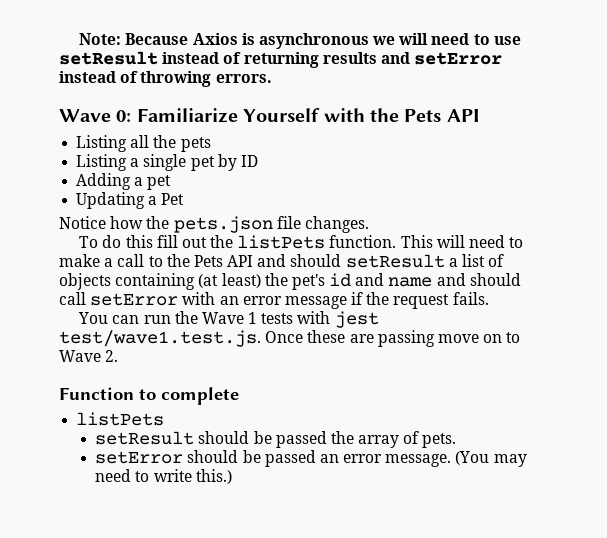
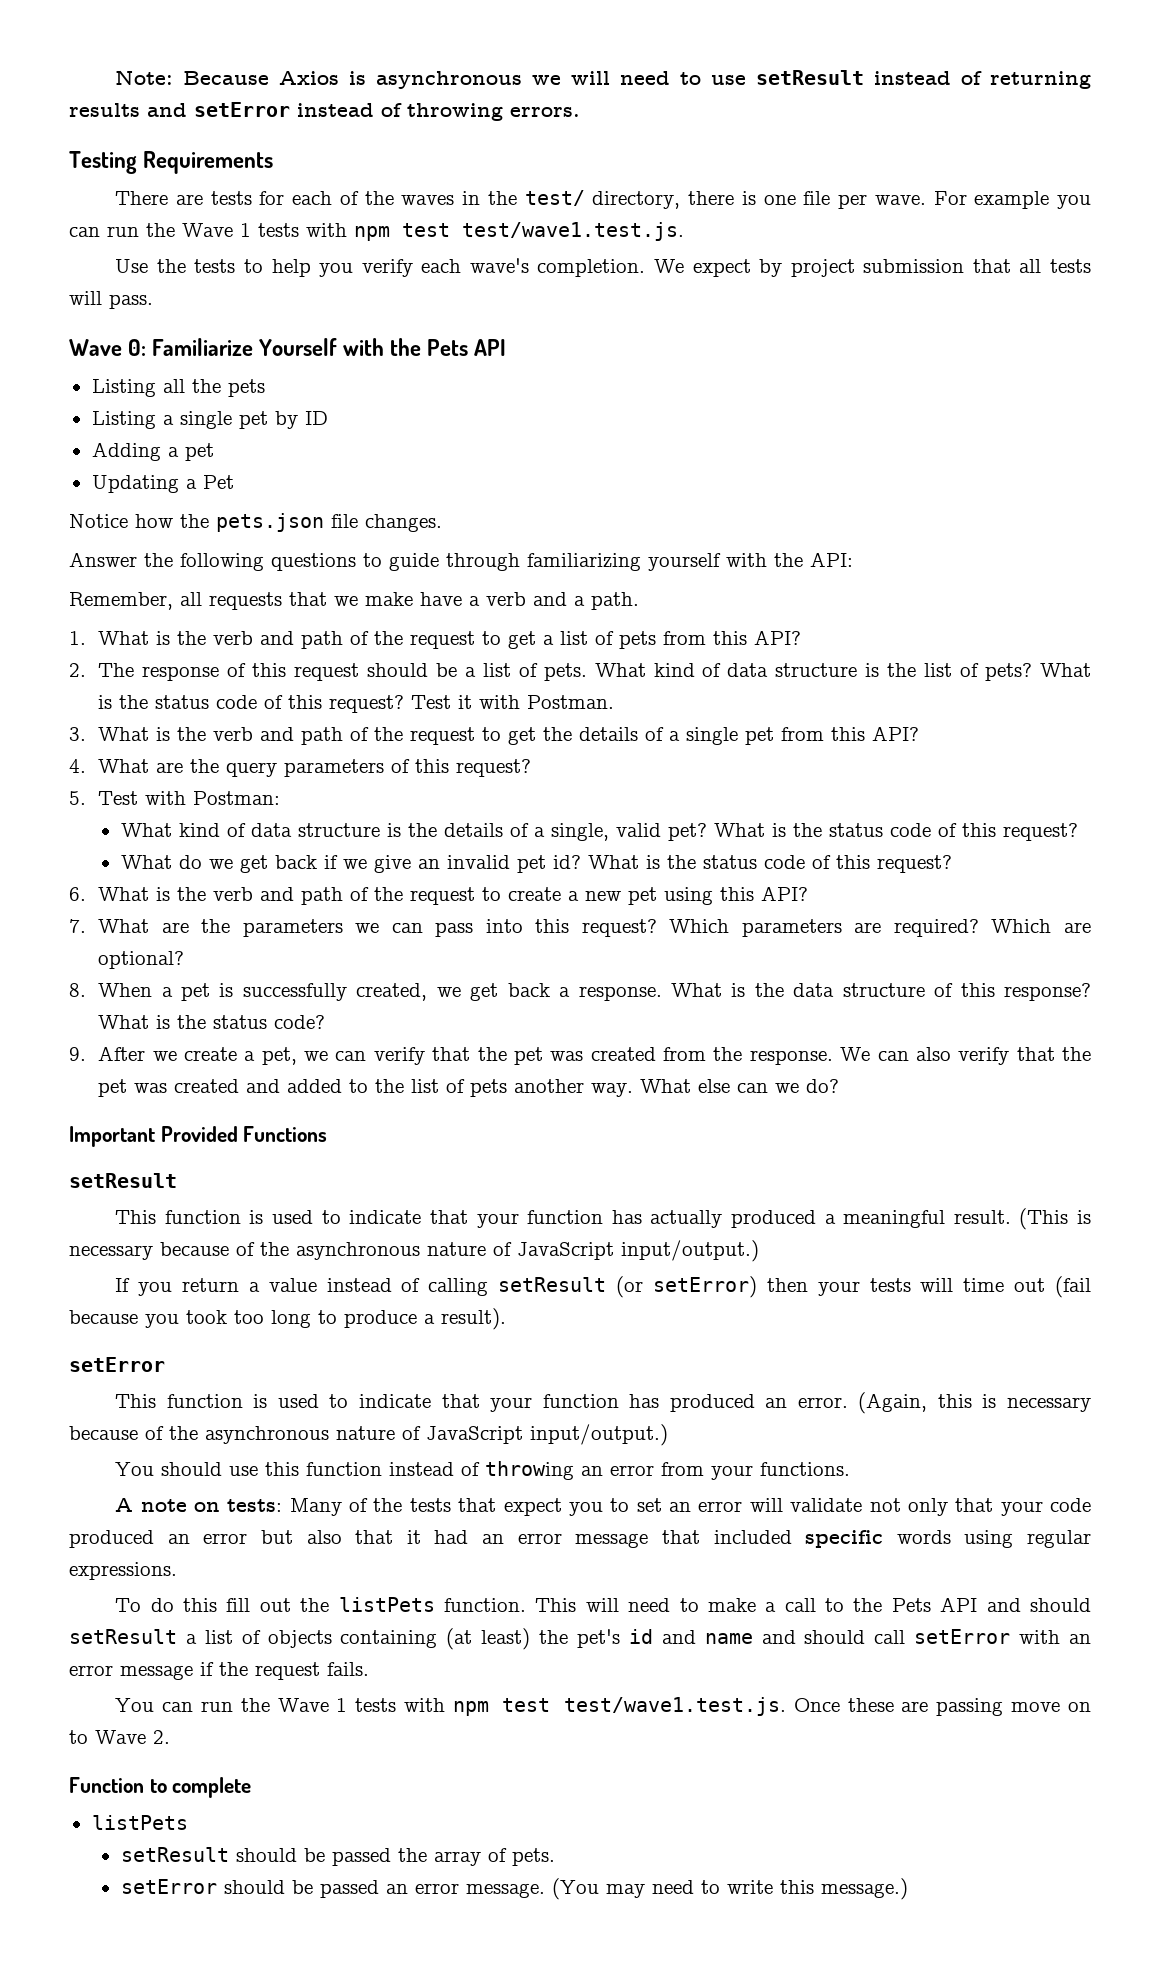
+ Testing Requirements
+ There are tests for each of the waves in the test/ directory, there is one file per wave. For example you can run the Wave 1 tests with npm test test/wave1.test.js.
+ Use the tests to help you verify each wave's completion. We expect by project submission that all tests will pass.
+ Answer the following questions to guide through familiarizing yourself with the API:
+ Remember, all requests that we make have a verb and a path.
+ 1. What is the verb and path of the request to get a list of pets from this API?
+ 2. The response of this request should be a list of pets. What kind of data structure is the list of pets? What is the status code of this request? Test it with Postman.
+ 3. What is the verb and path of the request to get the details of a single pet from this API?
+ 4. What are the query parameters of this request?
+ 5. Test with Postman:
+ What kind of data structure is the details of a single, valid pet? What is the status code of this request?
+ What do we get back if we give an invalid pet id? What is the status code of this request?
+ 6. What is the verb and path of the request to create a new pet using this API?
+ 7. What are the parameters we can pass into this request? Which parameters are required? Which are optional?
+ 8. When a pet is successfully created, we get back a response. What is the data structure of this response? What is the status code?
+ 9. After we create a pet, we can verify that the pet was created from the response. We can also verify that the pet was created and added to the list of pets another way. What else can we do?
+ Important Provided Functions
+ setResult
+ This function is used to indicate that your function has actually produced a meaningful result. (This is necessary because of the asynchronous nature of JavaScript input/output.)
+ If you return a value instead of calling setResult (or setError) then your tests will time out (fail because you took too long to produce a result).
+ setError
+ This function is used to indicate that your function has produced an error. (Again, this is necessary because of the asynchronous nature of JavaScript input/output.)
+ You should use this function instead of throwing an error from your functions.
+ A note on tests: Many of the tests that expect you to set an error will validate not only that your code produced an error but also that it had an error message that included specific words using regular expressions.
- You can run the Wave 1 tests with jest test/wave1.test.js. Once these are passing move on to Wave 2.
+ You can run the Wave 1 tests with npm test test/wave1.test.js. Once these are passing move on to Wave 2.
- (You may need to write this.)
+ (You may need to write this message.)

